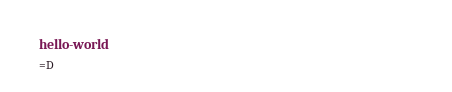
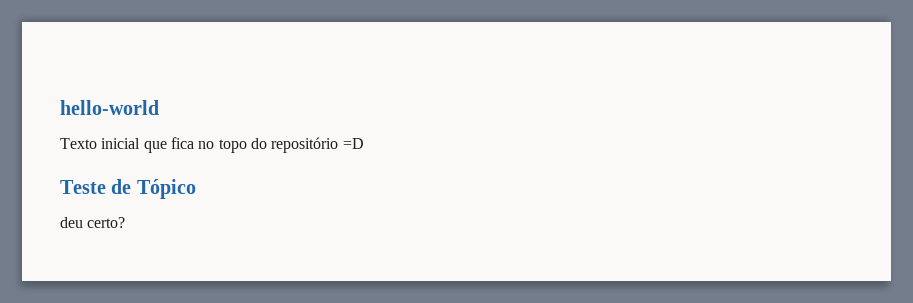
- =D
+ Texto inicial que fica no topo do repositório =D
+ Teste de Tópico
+ deu certo?

